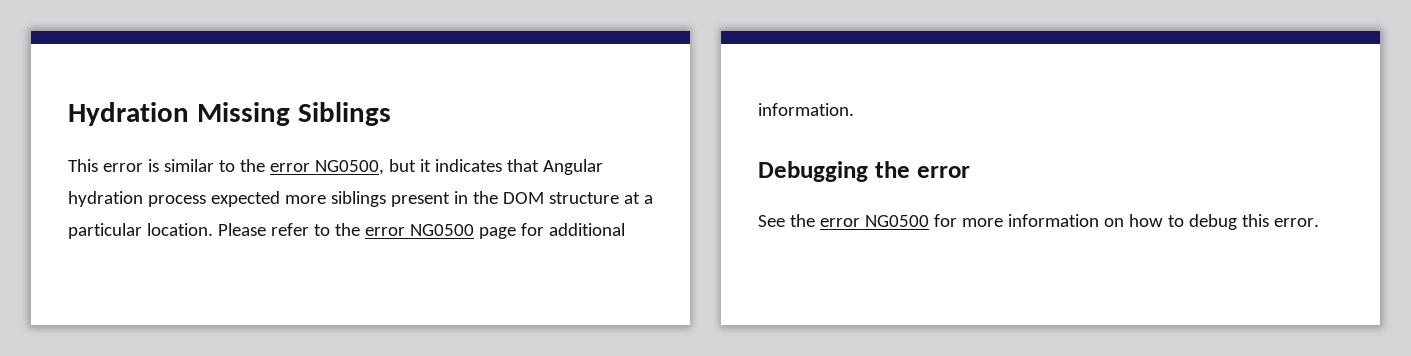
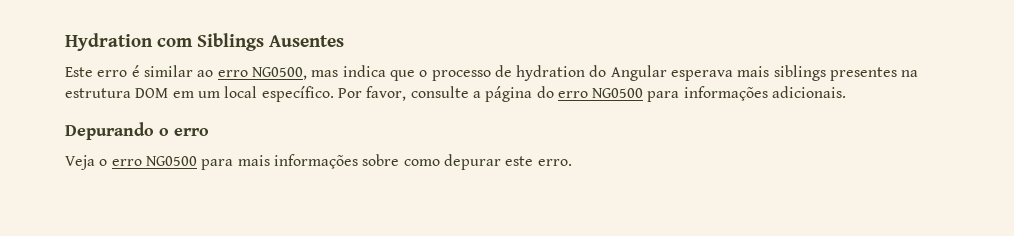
- Hydration Missing Siblings
- This error is similar to the error NG0500, but it indicates that Angular hydration process expected more siblings present in the DOM structure at a particular location. Please refer to the error NG0500 page for additional information.
- Debugging the error
- See the error NG0500 for more information on how to debug this error.
+ Hydration com Siblings Ausentes
+ Este erro é similar ao erro NG0500, mas indica que o processo de hydration do Angular esperava mais siblings presentes na estrutura DOM em um local específico. Por favor, consulte a página do erro NG0500 para informações adicionais.
+ Depurando o erro
+ Veja o erro NG0500 para mais informações sobre como depurar este erro.

